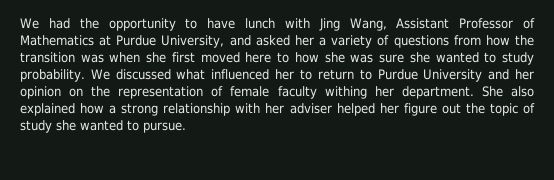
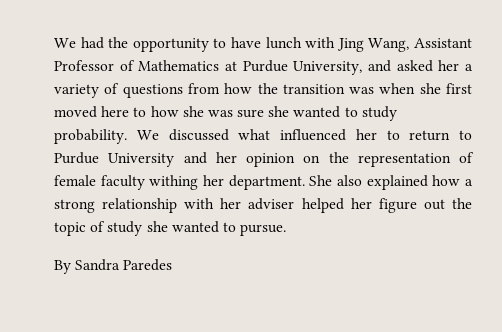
+ By Sandra Paredes

